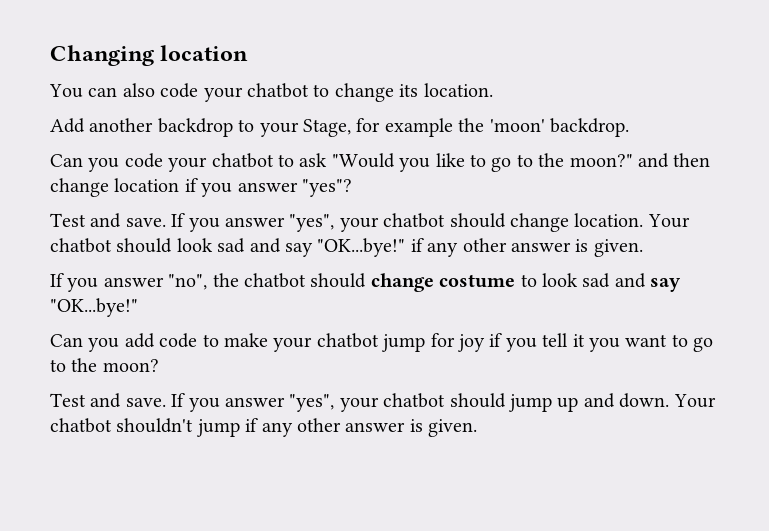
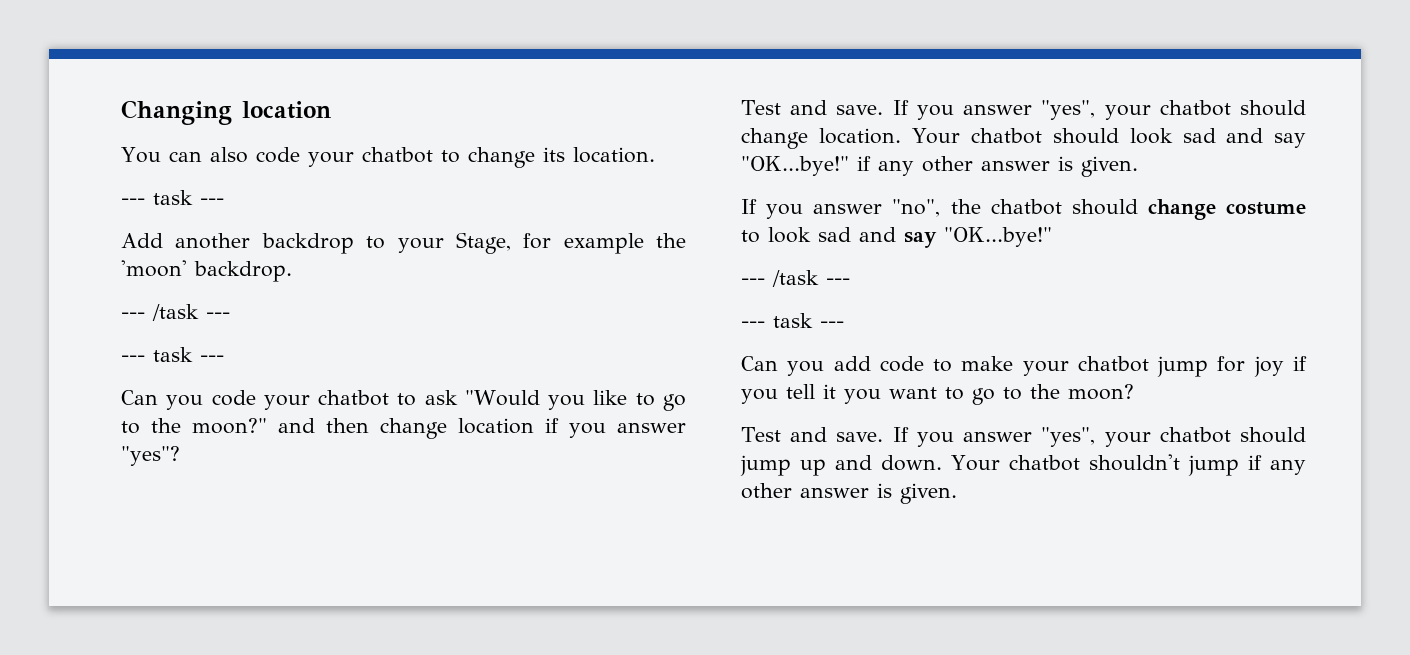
  You can also code your chatbot to change its location.
+ --- task ---
  Add another backdrop to your Stage, for example the 'moon' backdrop.
+ --- /task ---
+ --- task ---
  If you answer "no", the chatbot should change costume to look sad and say "OK...bye!"
+ --- /task ---
+ --- task ---

